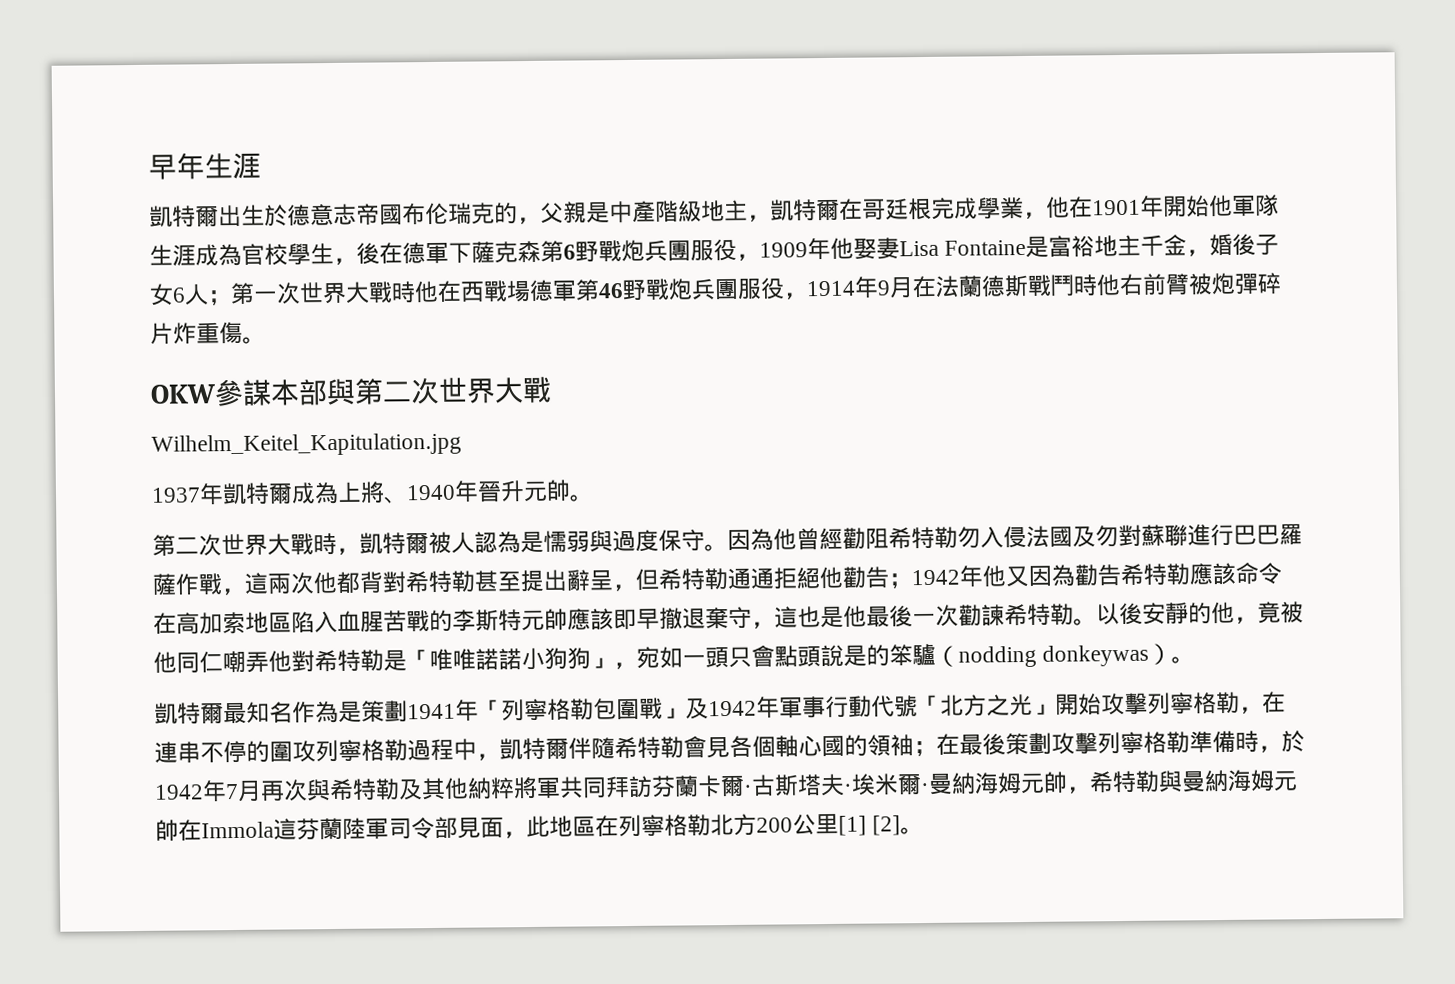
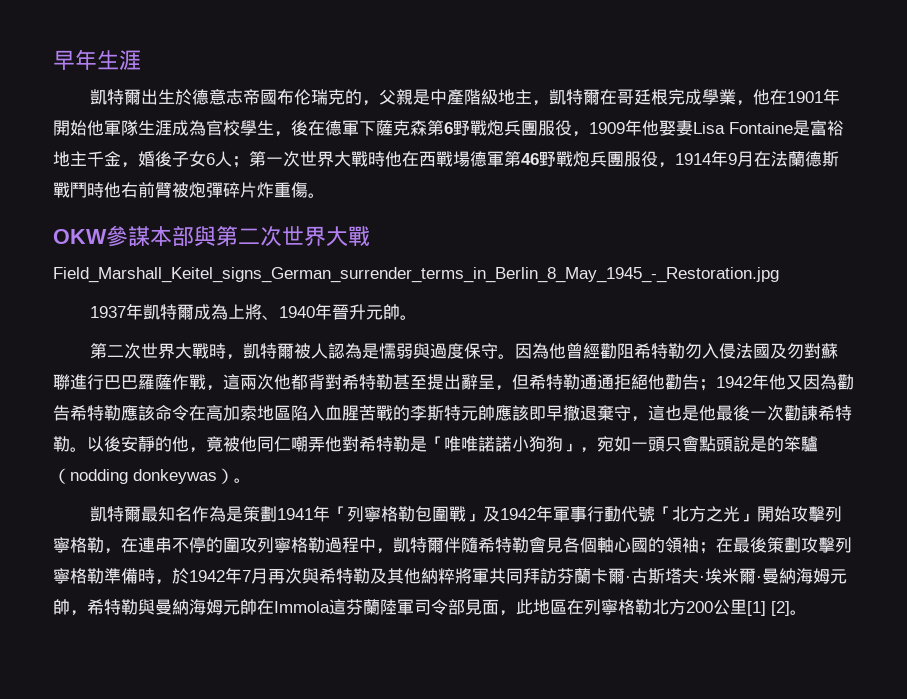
- Wilhelm_Keitel_Kapitulation.jpg
+ Field_Marshall_Keitel_signs_German_surrender_terms_in_Berlin_8_May_1945_-_Restoration.jpg

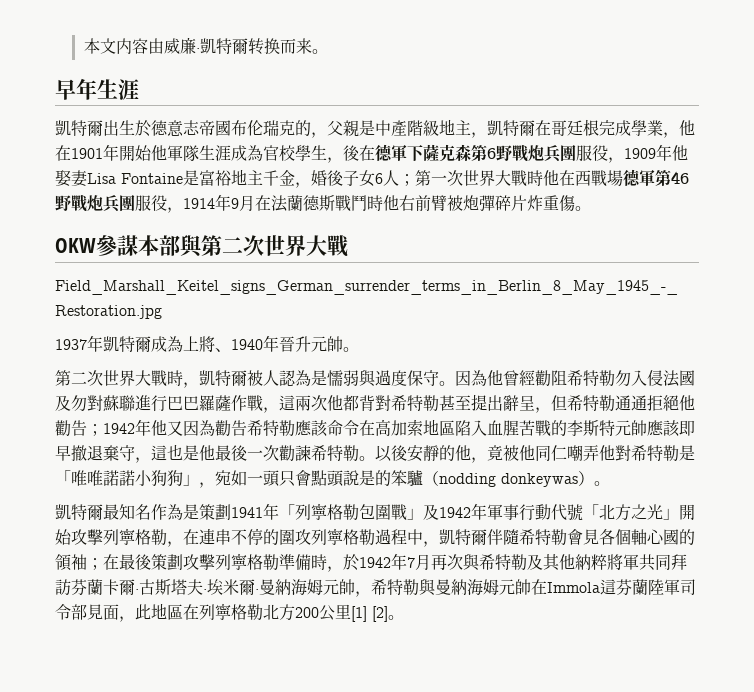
+ 本文内容由威廉·凱特爾转换而来。

